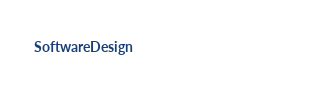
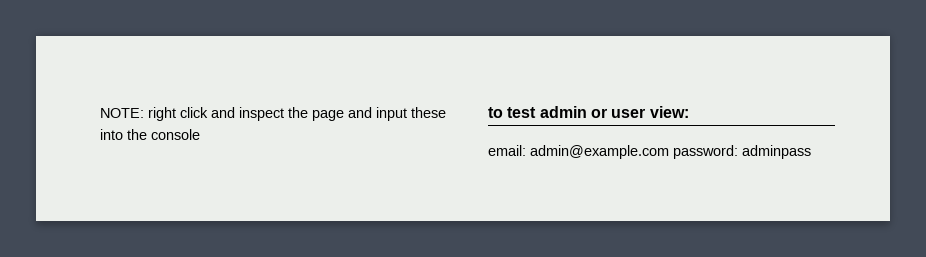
- SoftwareDesign
+ NOTE: right click and inspect the page and input these into the console
+ to test admin or user view:
+ email: admin@example.com password: adminpass

